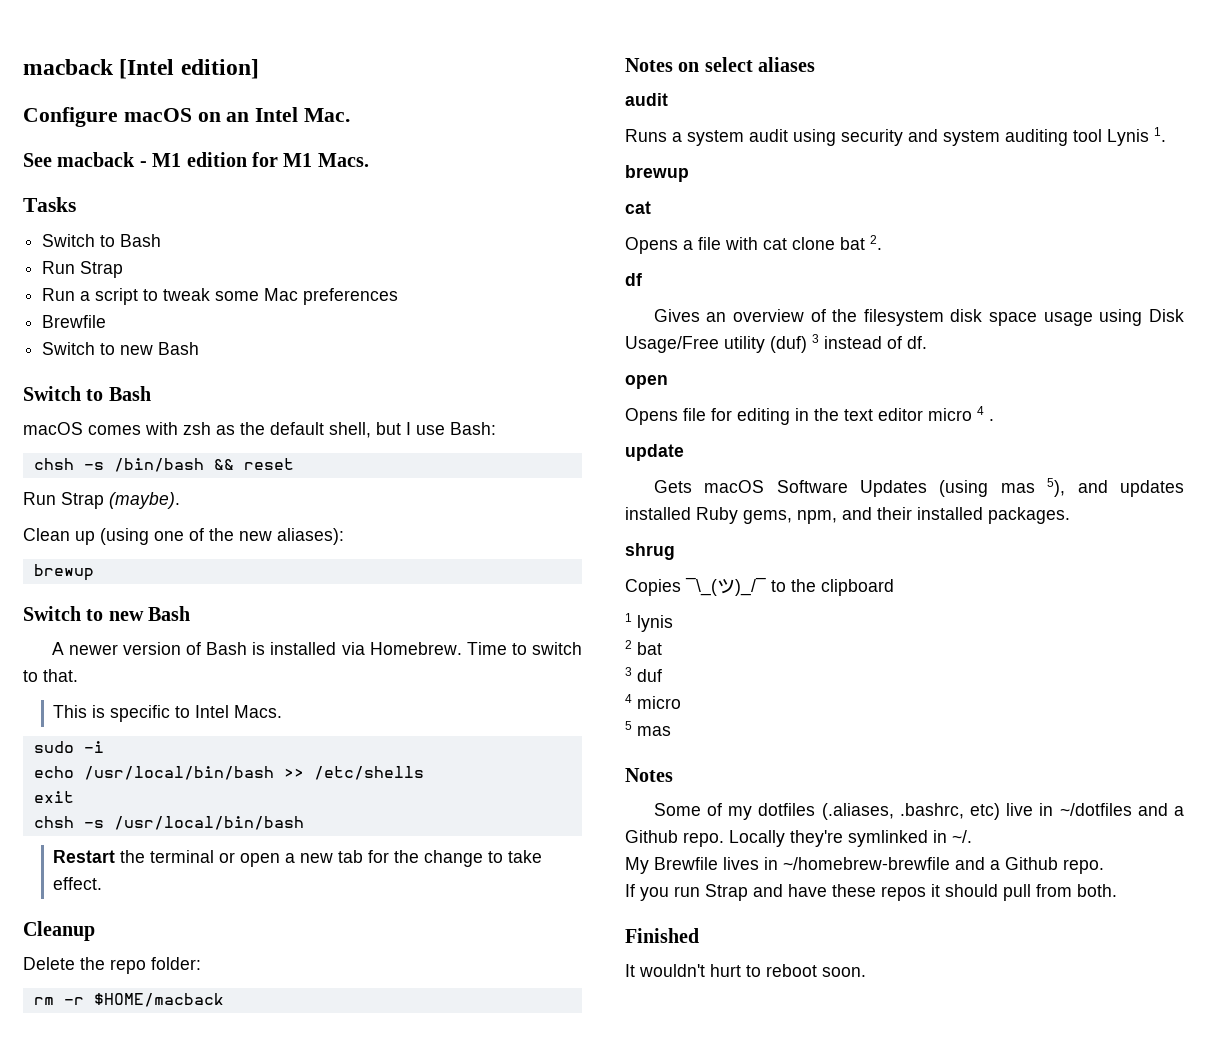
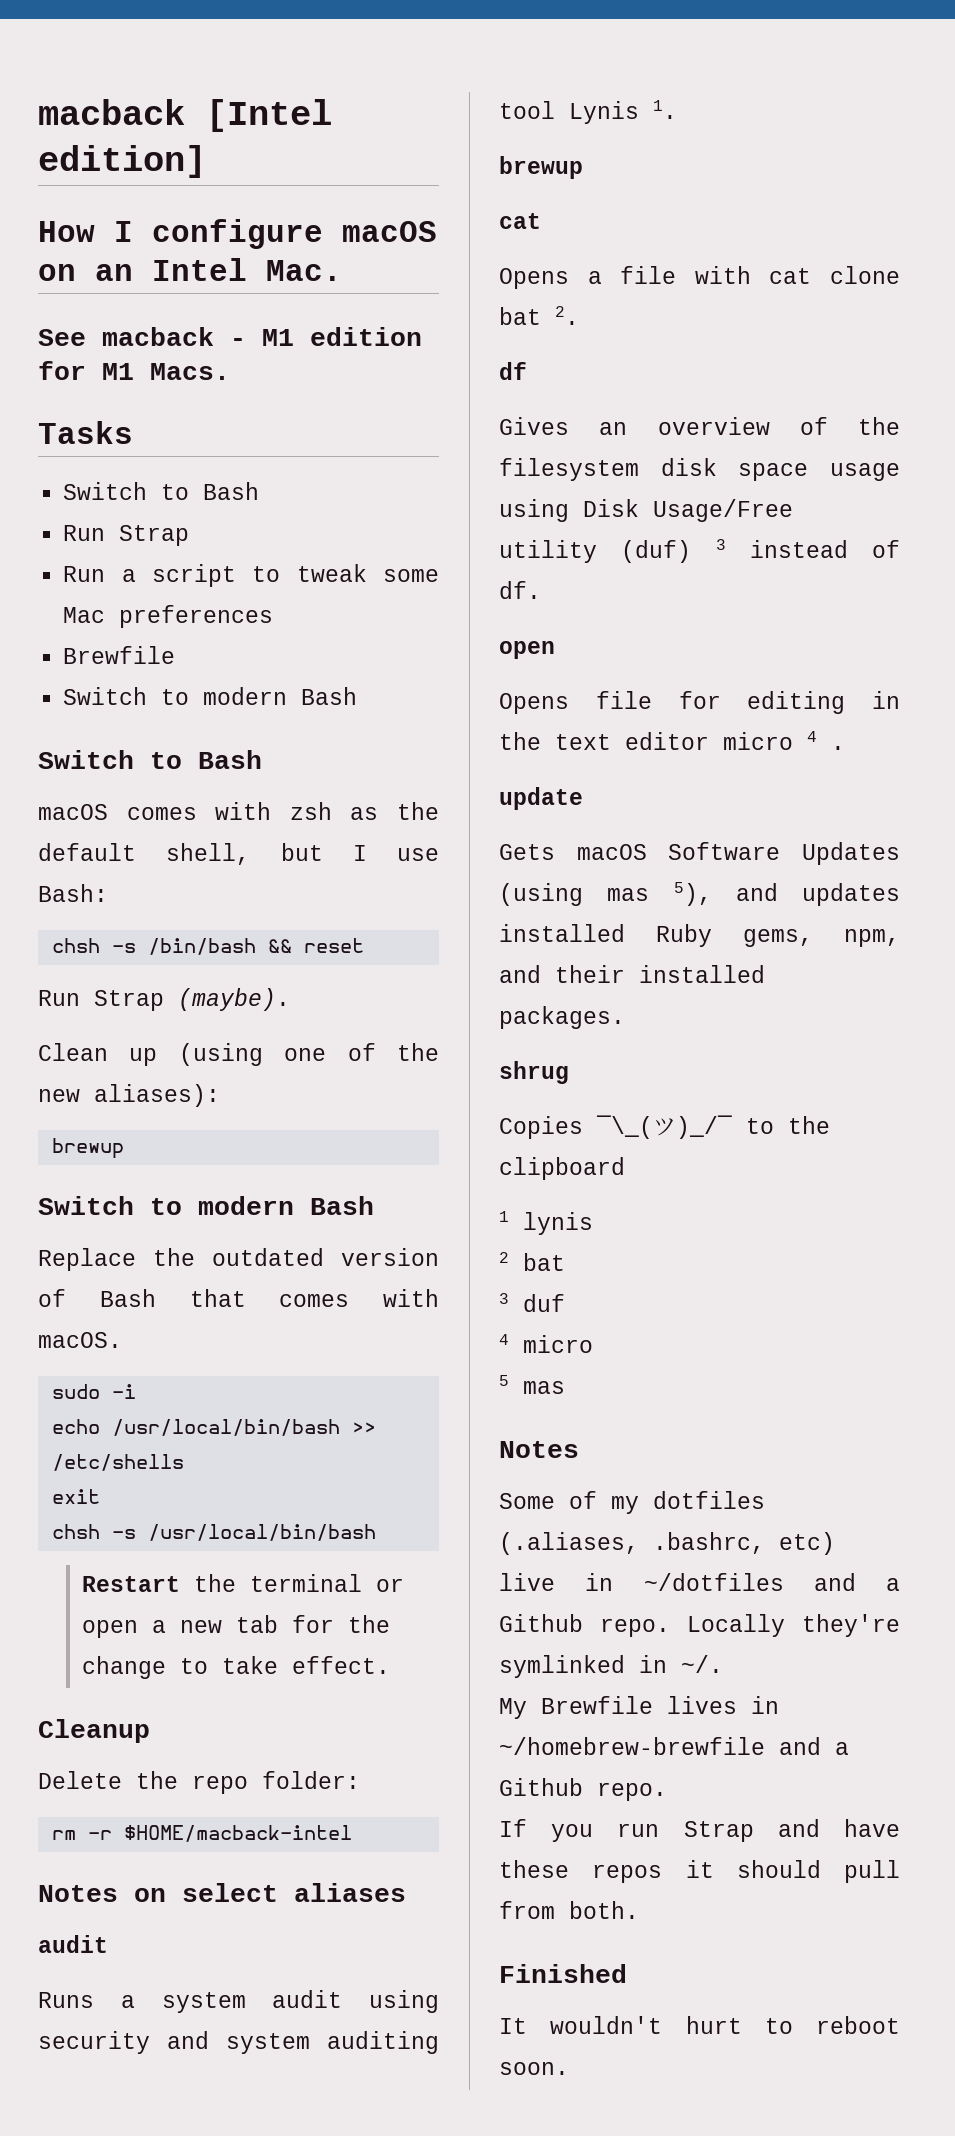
- Configure macOS on an Intel Mac.
+ How I configure macOS on an Intel Mac.
  Run a script to tweak some Mac preferences
  Brewfile
- Switch to new Bash
+ Switch to modern Bash
  Clean up (using one of the new aliases):
  brewup
- Switch to new Bash
- A newer version of Bash is installed via Homebrew. Time to switch to that.
- This is specific to Intel Macs.
+ Switch to modern Bash
+ Replace the outdated version of Bash that comes with macOS.
- rm -r $HOME/macback
+ rm -r $HOME/macback-intel

